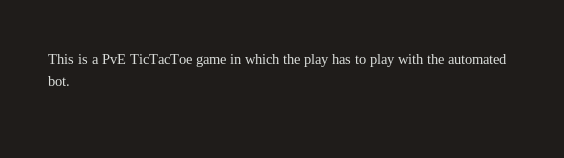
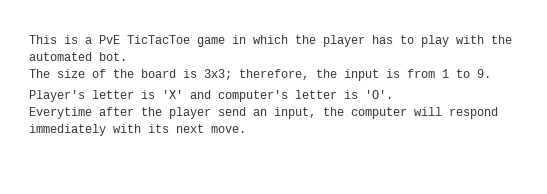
- This is a PvE TicTacToe game in which the play has to play with the automated bot.
+ This is a PvE TicTacToe game in which the player has to play with the automated bot.
+ The size of the board is 3x3; therefore, the input is from 1 to 9.
+ Player's letter is 'X' and computer's letter is 'O'.
+ Everytime after the player send an input, the computer will respond immediately with its next move.

